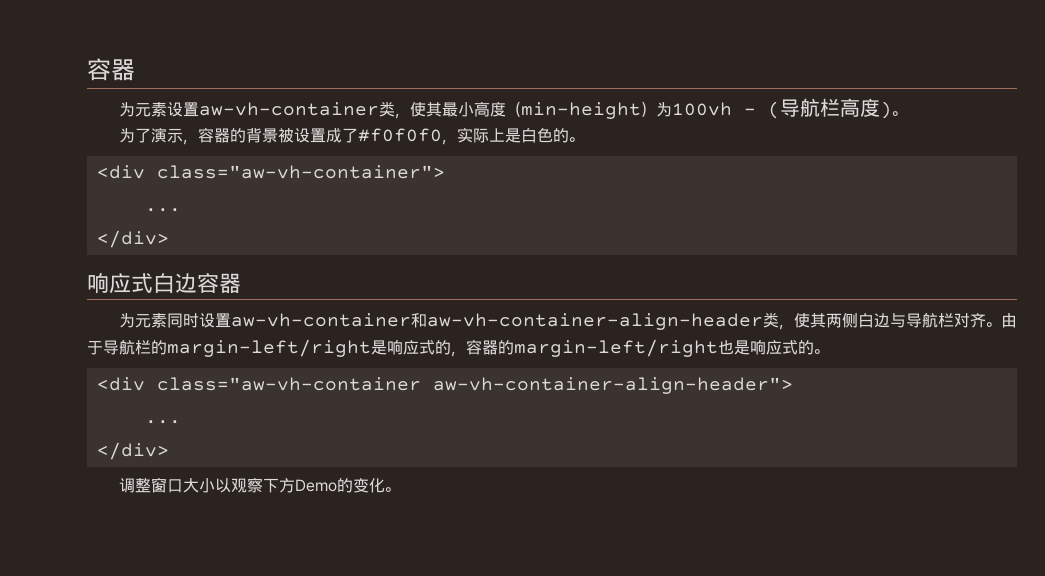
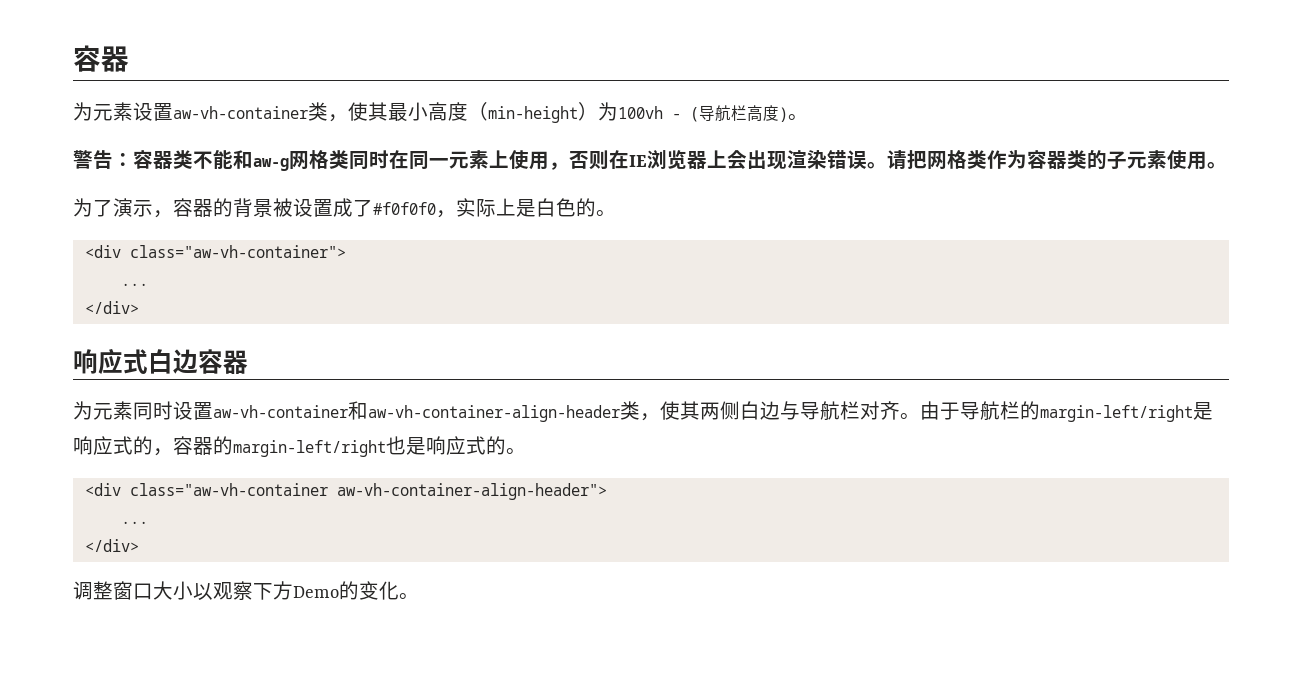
+ 警告：容器类不能和aw-g网格类同时在同一元素上使用，否则在IE浏览器上会出现渲染错误。请把网格类作为容器类的子元素使用。

